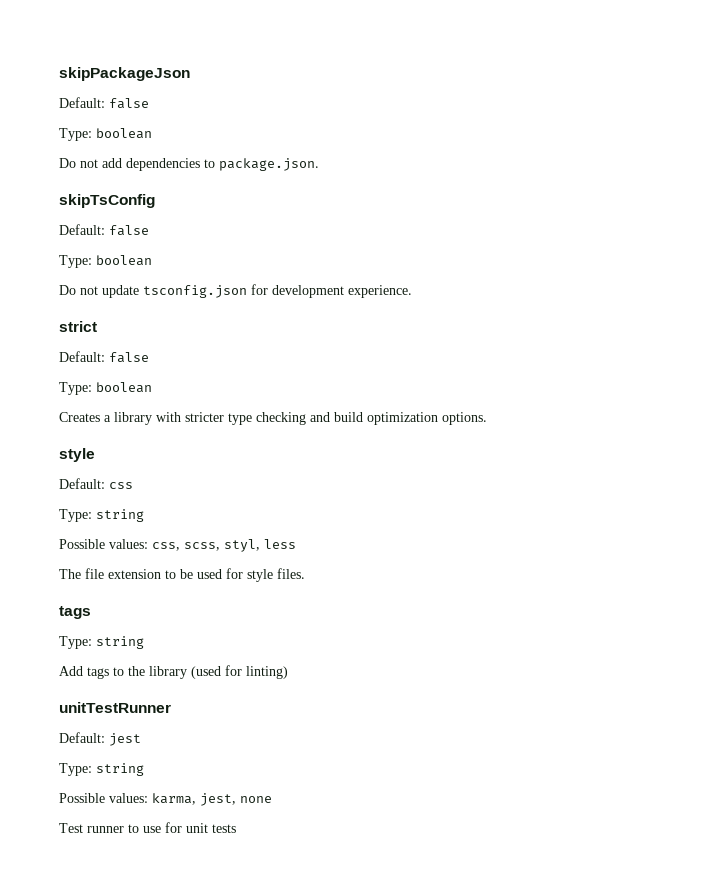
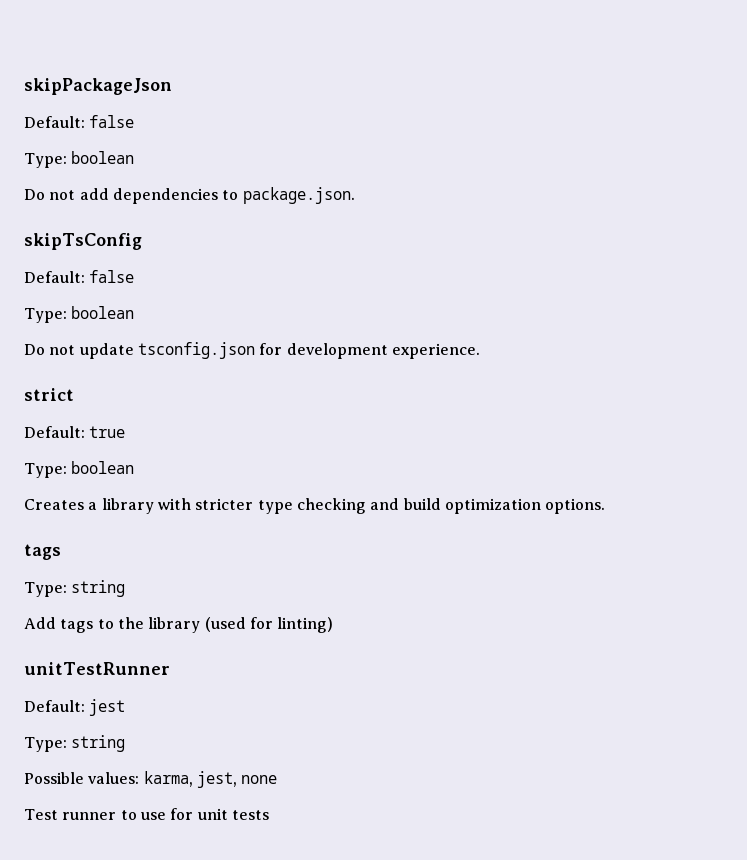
  strict
- Default: false
+ Default: true
  Creates a library with stricter type checking and build optimization options.
- style
- Default: css
- Type: string
- Possible values: css, scss, styl, less
- The file extension to be used for style files.

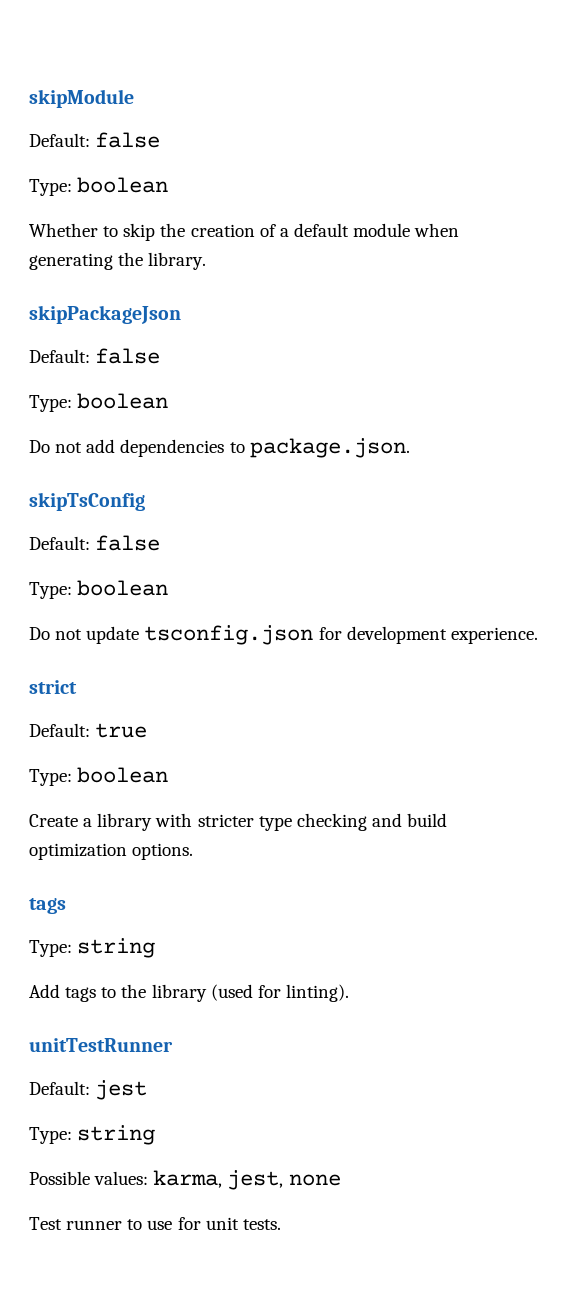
+ skipModule
+ Default: false
+ Type: boolean
+ Whether to skip the creation of a default module when generating the library.
- Creates a library with stricter type checking and build optimization options.
+ Create a library with stricter type checking and build optimization options.
- Add tags to the library (used for linting)
+ Add tags to the library (used for linting).
- Test runner to use for unit tests
+ Test runner to use for unit tests.

